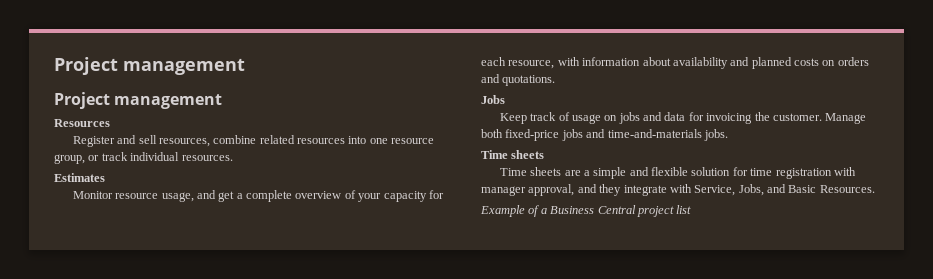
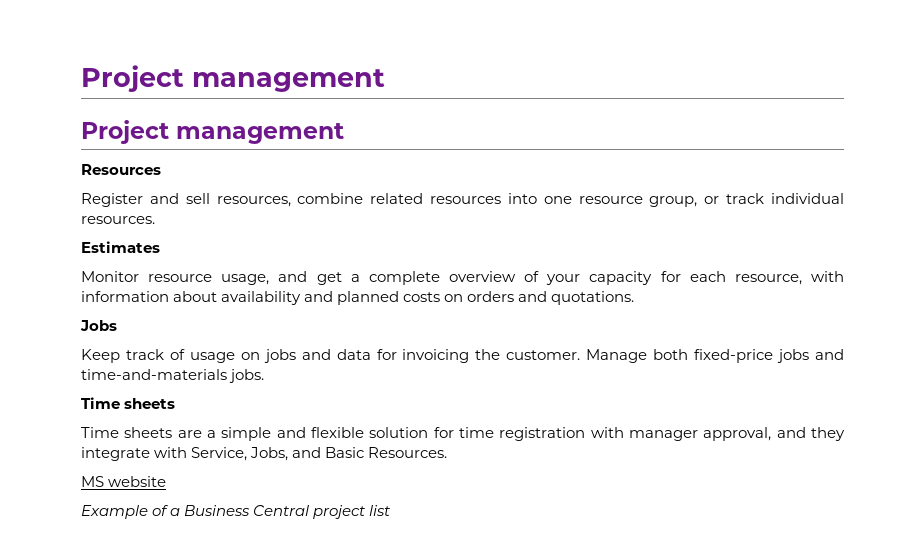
+ MS website

